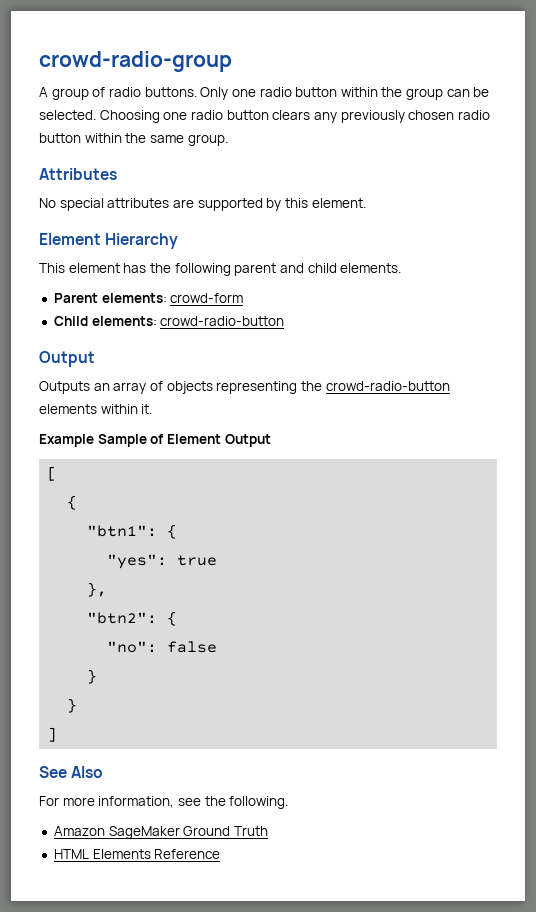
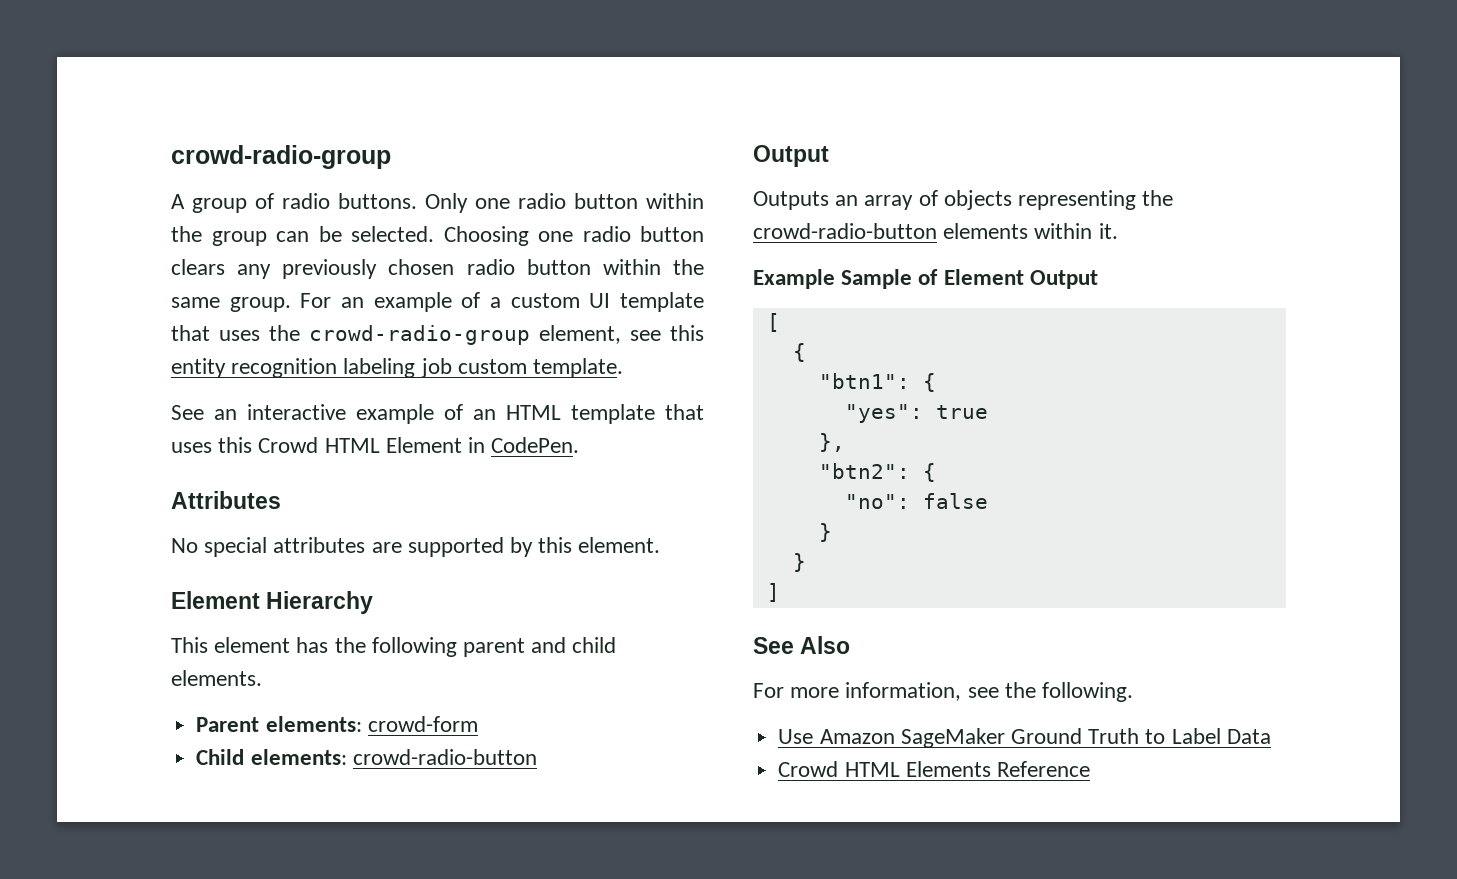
+ For an example of a custom UI template that uses the crowd-radio-group element, see this entity recognition labeling job custom template.
+ See an interactive example of an HTML template that uses this Crowd HTML Element in CodePen.
- Amazon SageMaker Ground Truth
- HTML Elements Reference
+ Use Amazon SageMaker Ground Truth to Label Data
+ Crowd HTML Elements Reference

